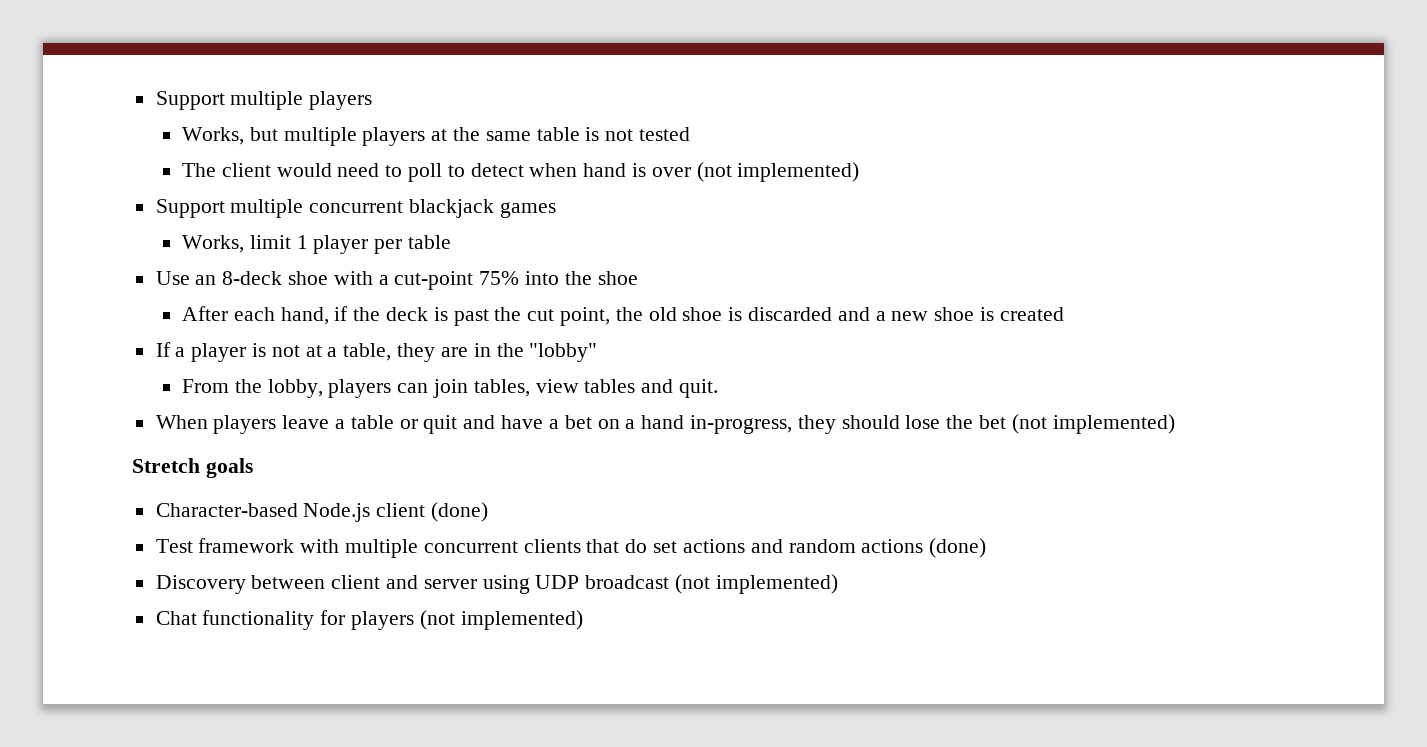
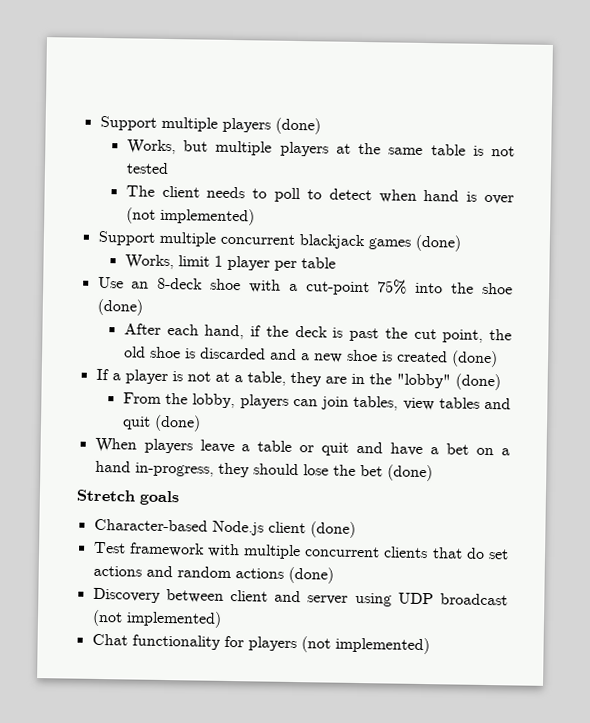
- Support multiple players
+ Support multiple players (done)
- The client would need to poll to detect when hand is over (not implemented)
+ The client needs to poll to detect when hand is over (not implemented)
- Support multiple concurrent blackjack games
+ Support multiple concurrent blackjack games (done)
- Use an 8-deck shoe with a cut-point 75% into the shoe
+ Use an 8-deck shoe with a cut-point 75% into the shoe (done)
- After each hand, if the deck is past the cut point, the old shoe is discarded and a new shoe is created
+ After each hand, if the deck is past the cut point, the old shoe is discarded and a new shoe is created (done)
- If a player is not at a table, they are in the "lobby"
+ If a player is not at a table, they are in the "lobby" (done)
- From the lobby, players can join tables, view tables and quit.
+ From the lobby, players can join tables, view tables and quit (done)
- When players leave a table or quit and have a bet on a hand in-progress, they should lose the bet (not implemented)
+ When players leave a table or quit and have a bet on a hand in-progress, they should lose the bet (done)

